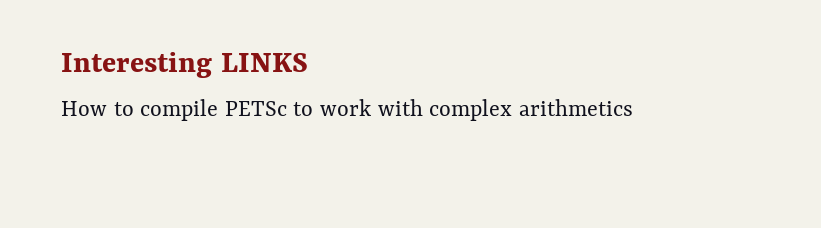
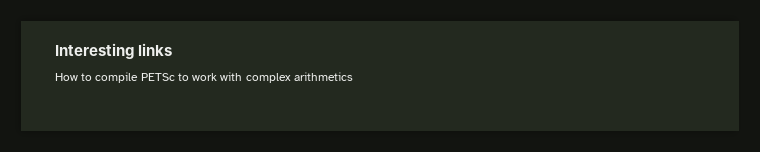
- Interesting LINKS
+ Interesting links

